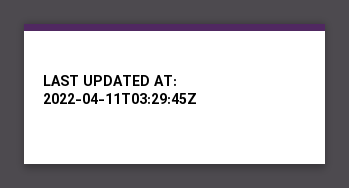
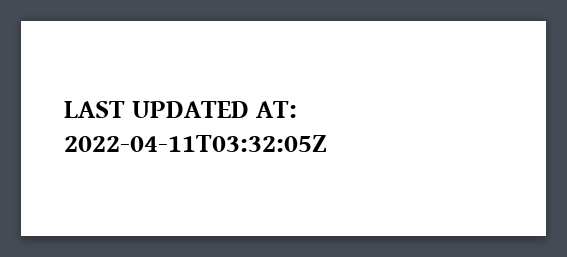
- LAST UPDATED AT: 2022-04-11T03:29:45Z
+ LAST UPDATED AT: 2022-04-11T03:32:05Z

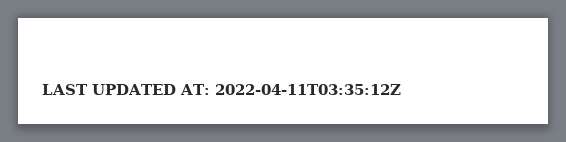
- LAST UPDATED AT: 2022-04-11T03:32:05Z
+ LAST UPDATED AT: 2022-04-11T03:35:12Z

